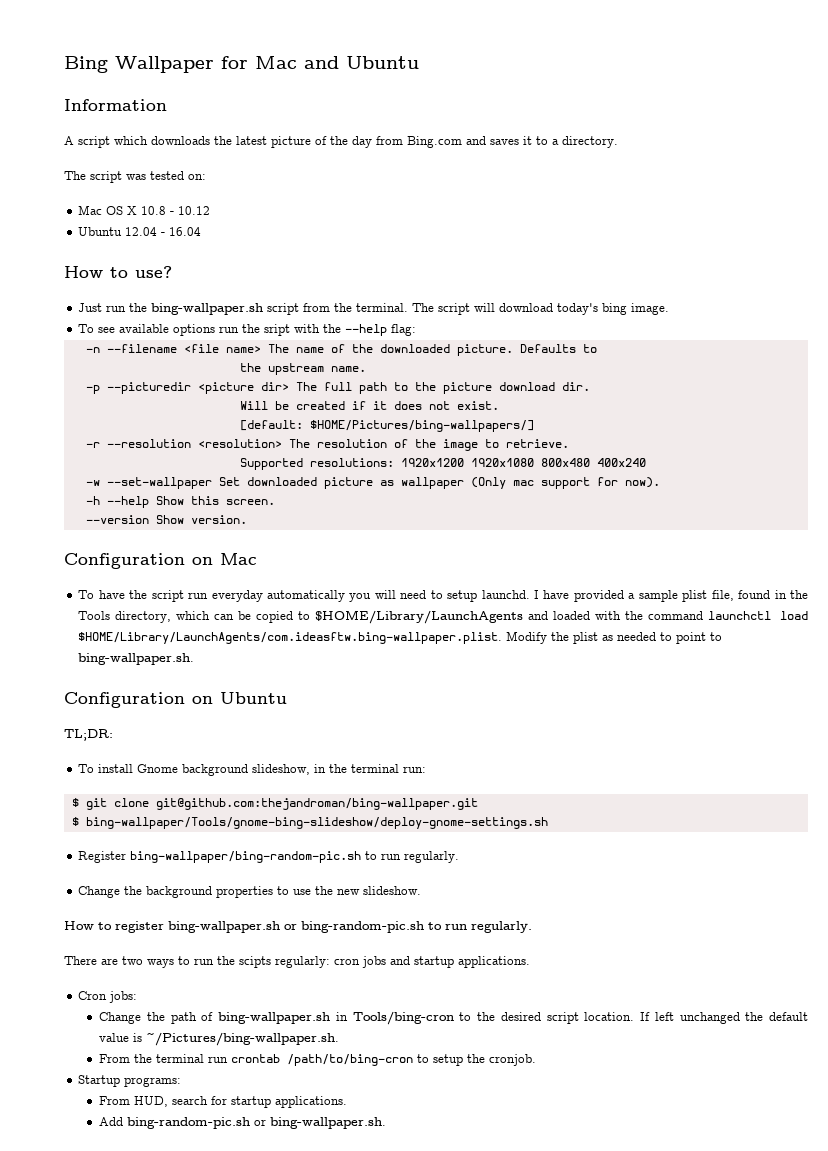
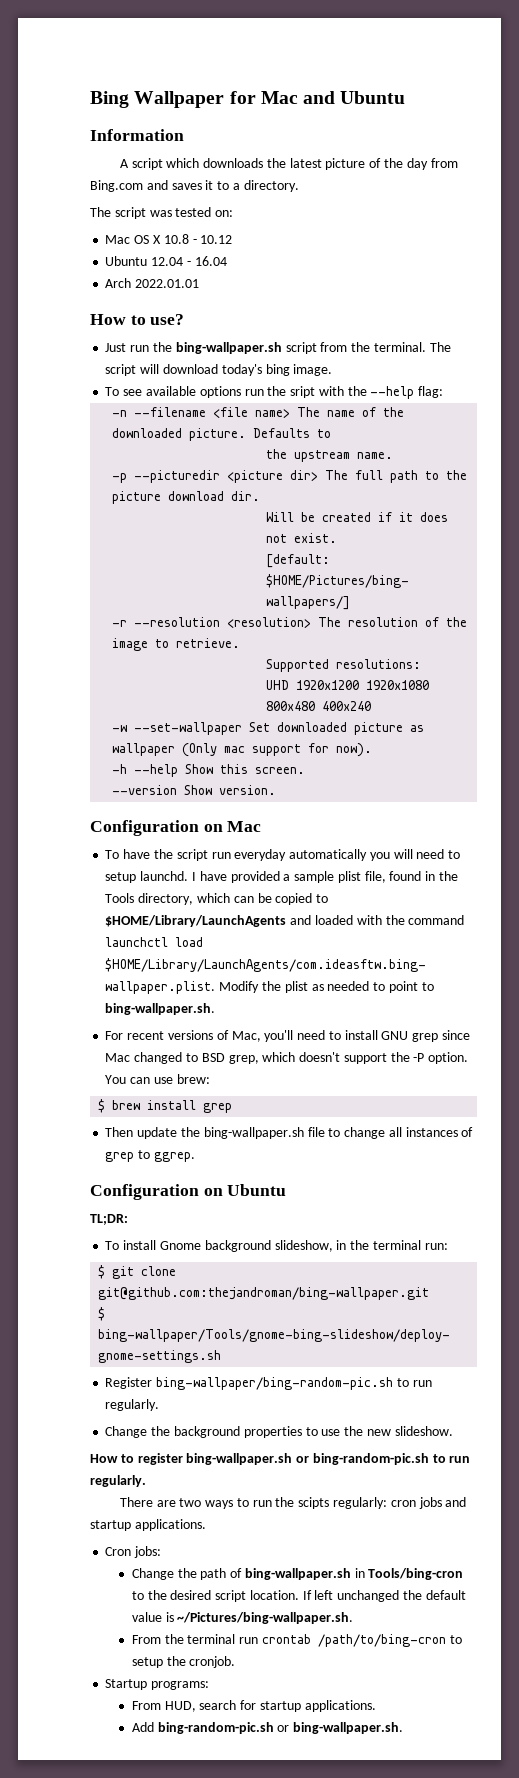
+ Arch 2022.01.01
- Supported resolutions: 1920x1200 1920x1080 800x480 400x240
+ Supported resolutions:
+ UHD 1920x1200 1920x1080 800x480 400x240
+ For recent versions of Mac, you'll need to install GNU grep since Mac changed to BSD grep, which doesn't support the -P option. You can use brew:
+ $ brew install grep
+ Then update the bing-wallpaper.sh file to change all instances of grep to ggrep.

